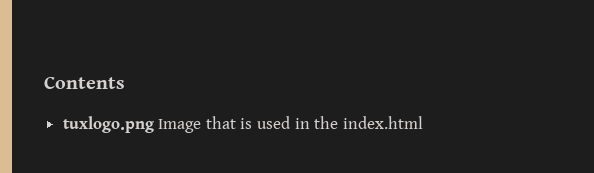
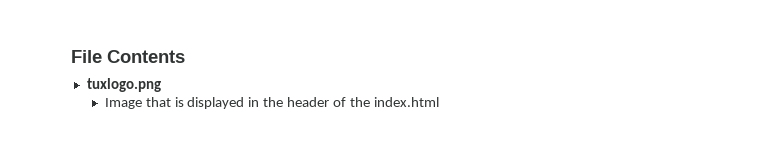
- Contents
+ File Contents
- tuxlogo.png Image that is used in the index.html
+ tuxlogo.png
+ Image that is displayed in the header of the index.html

